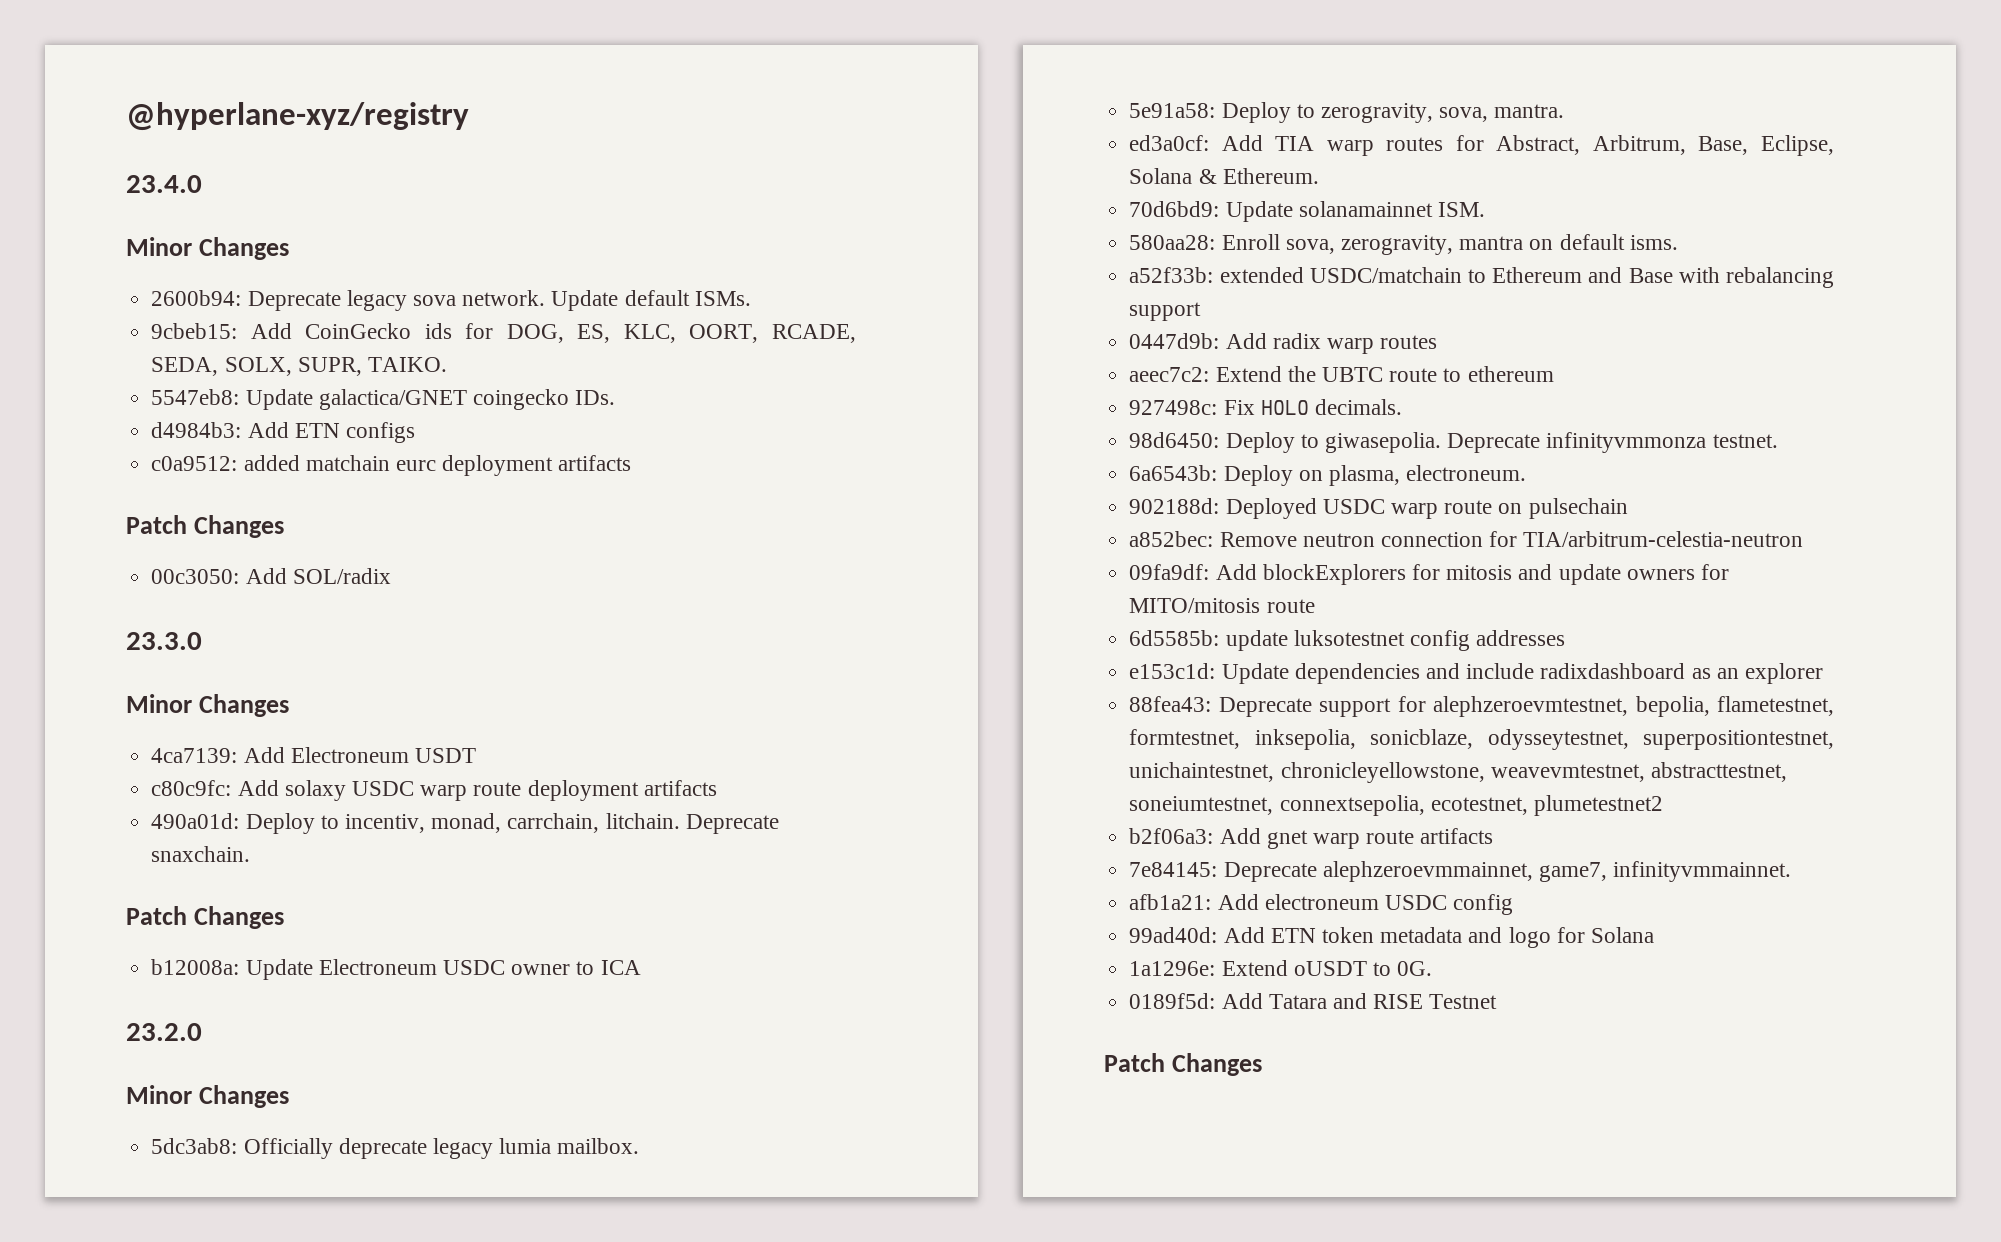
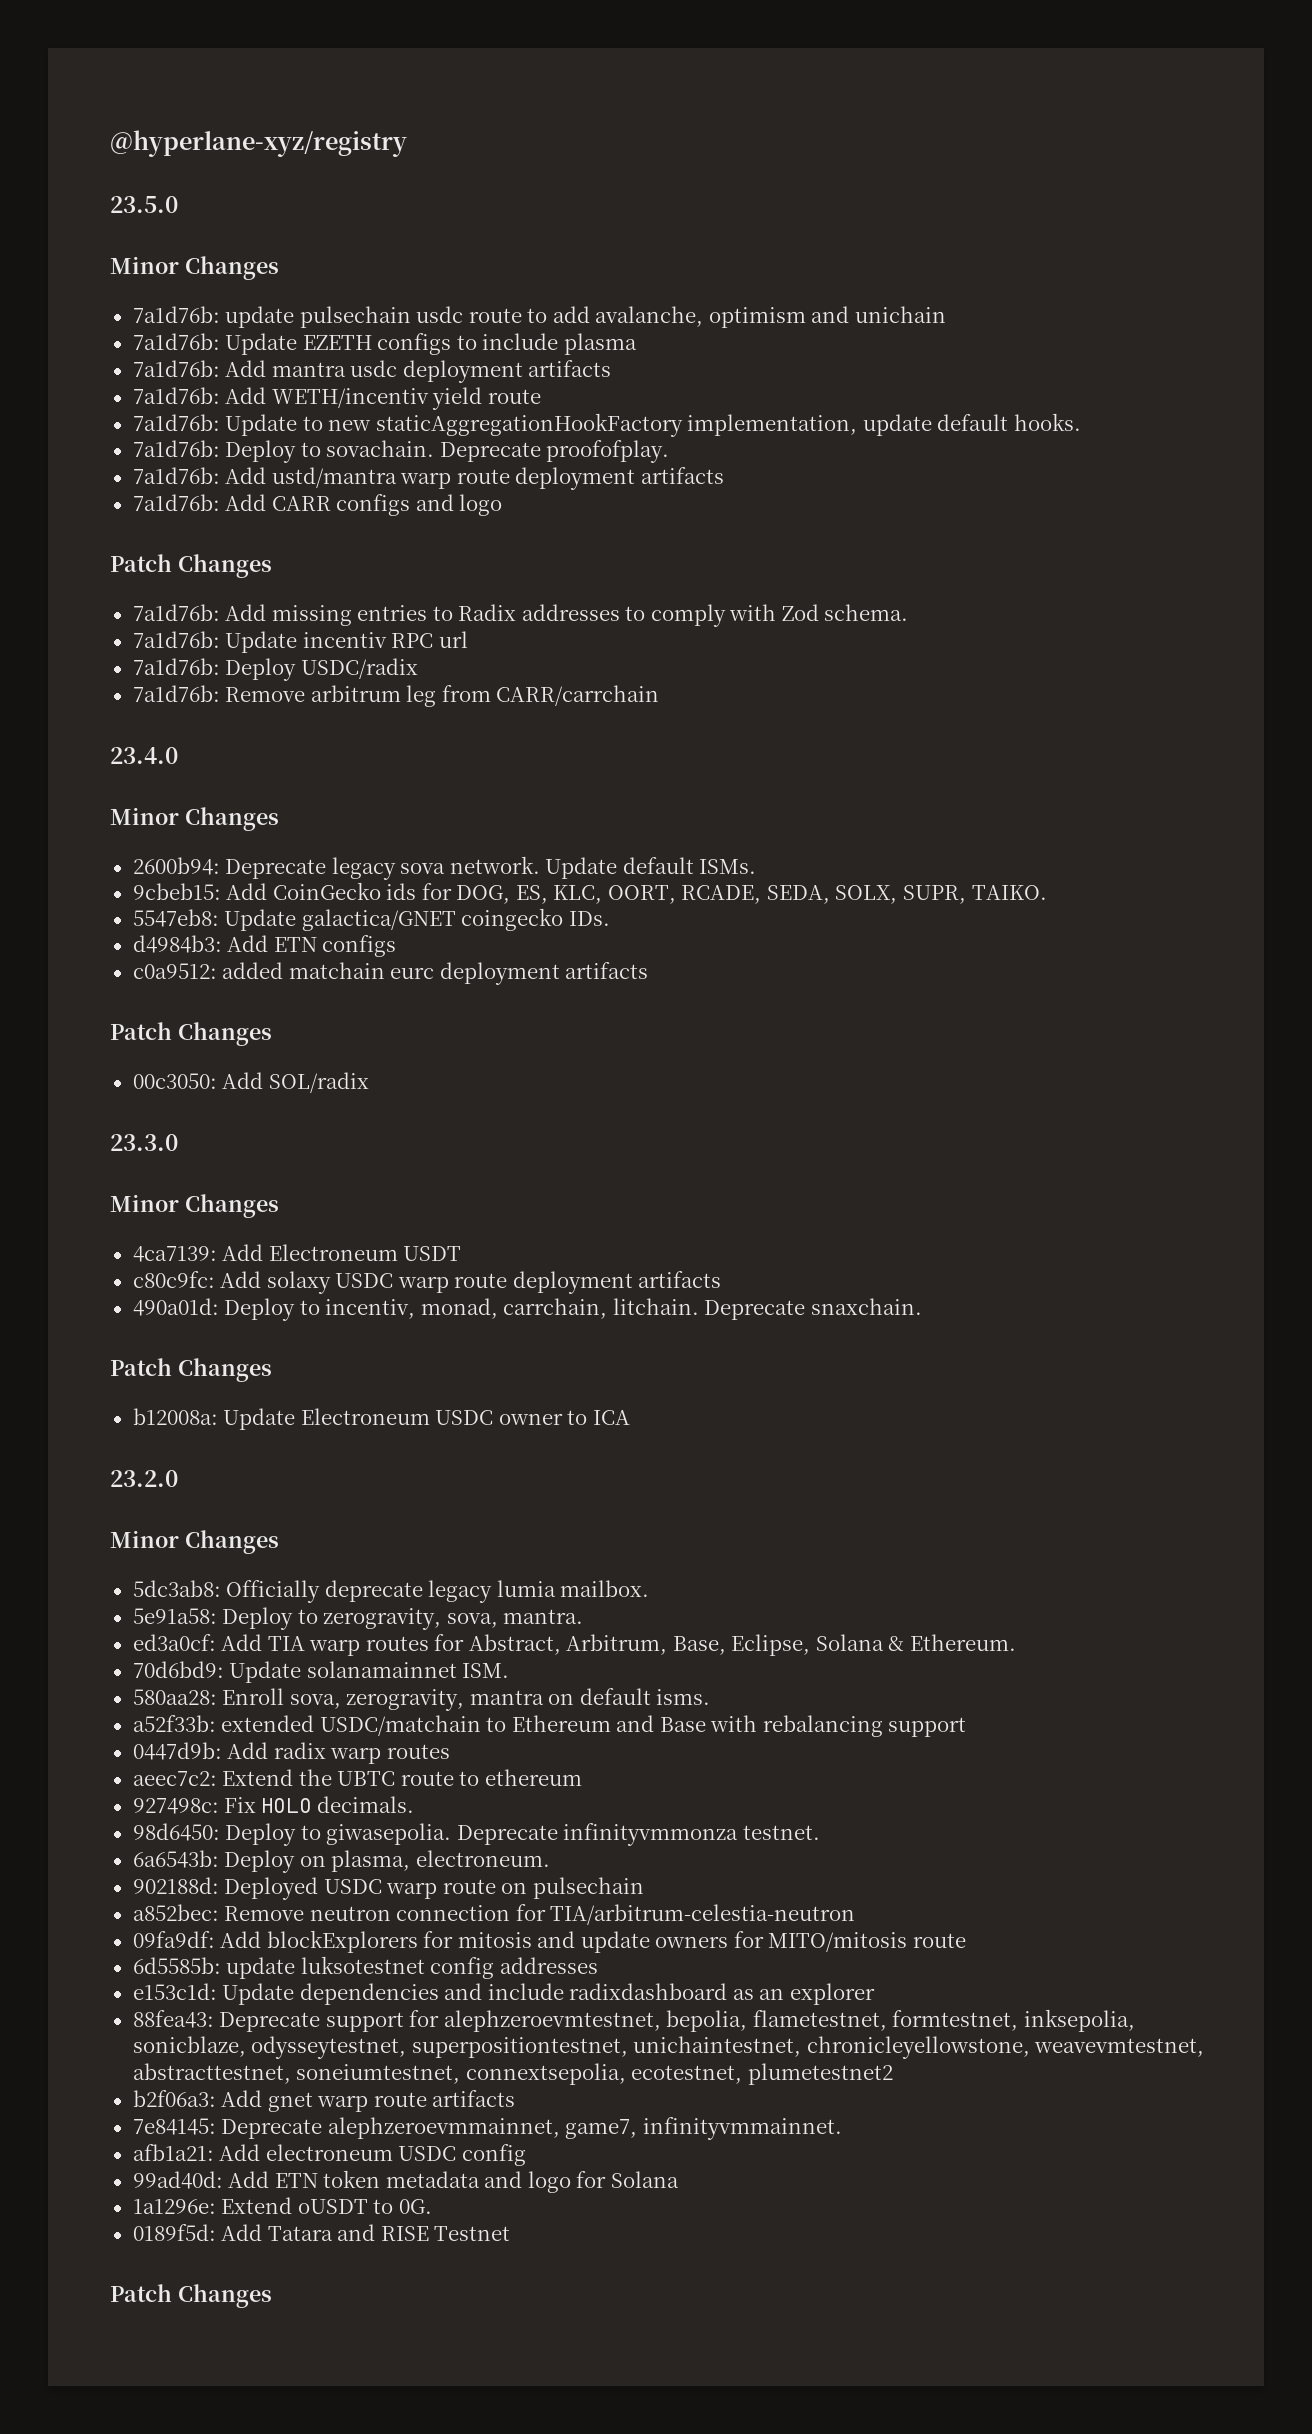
+ 23.5.0
+ Minor Changes
+ 7a1d76b: update pulsechain usdc route to add avalanche, optimism and unichain
+ 7a1d76b: Update EZETH configs to include plasma
+ 7a1d76b: Add mantra usdc deployment artifacts
+ 7a1d76b: Add WETH/incentiv yield route
+ 7a1d76b: Update to new staticAggregationHookFactory implementation, update default hooks.
+ 7a1d76b: Deploy to sovachain. Deprecate proofofplay.
+ 7a1d76b: Add ustd/mantra warp route deployment artifacts
+ 7a1d76b: Add CARR configs and logo
+ Patch Changes
+ 7a1d76b: Add missing entries to Radix addresses to comply with Zod schema.
+ 7a1d76b: Update incentiv RPC url
+ 7a1d76b: Deploy USDC/radix
+ 7a1d76b: Remove arbitrum leg from CARR/carrchain

